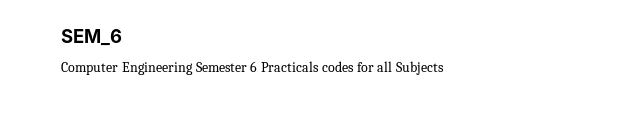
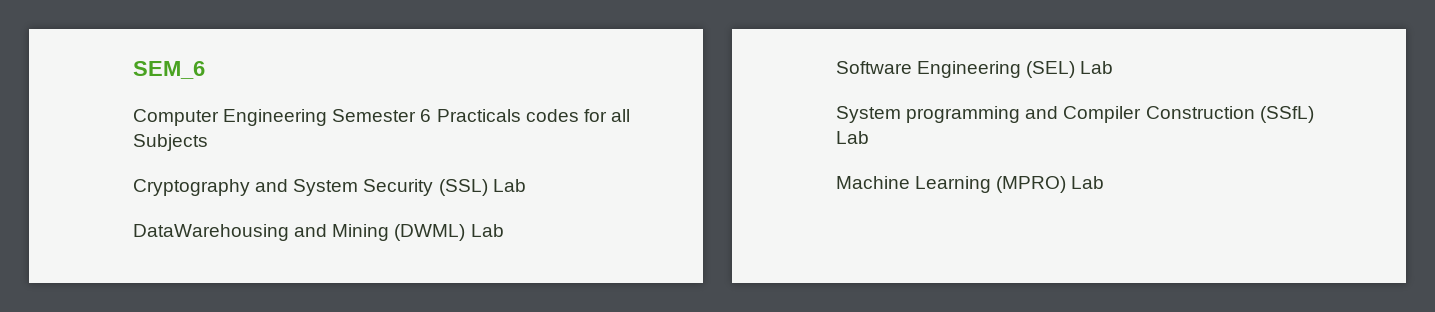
+ Cryptography and System Security (SSL) Lab
+ DataWarehousing and Mining (DWML) Lab
+ Software Engineering (SEL) Lab
+ System programming and Compiler Construction (SSfL) Lab
+ Machine Learning (MPRO) Lab

